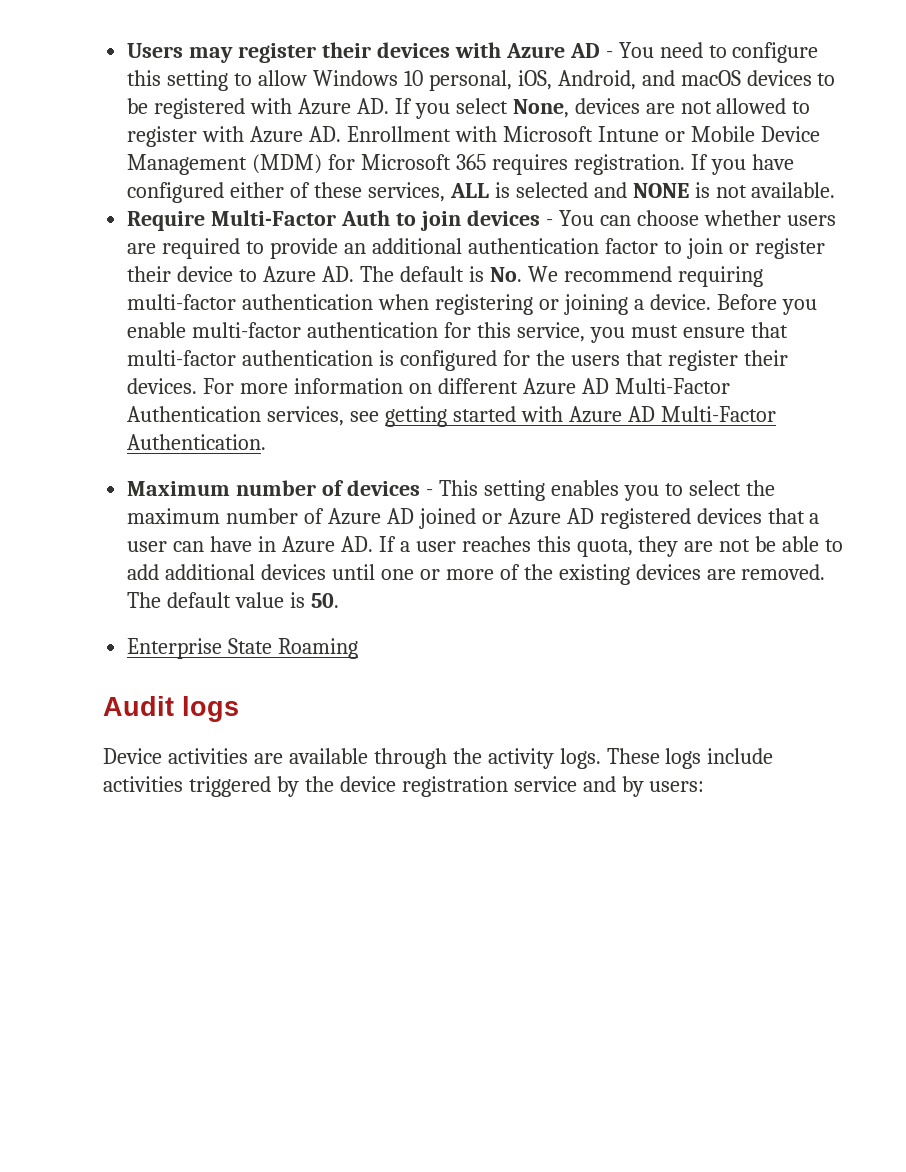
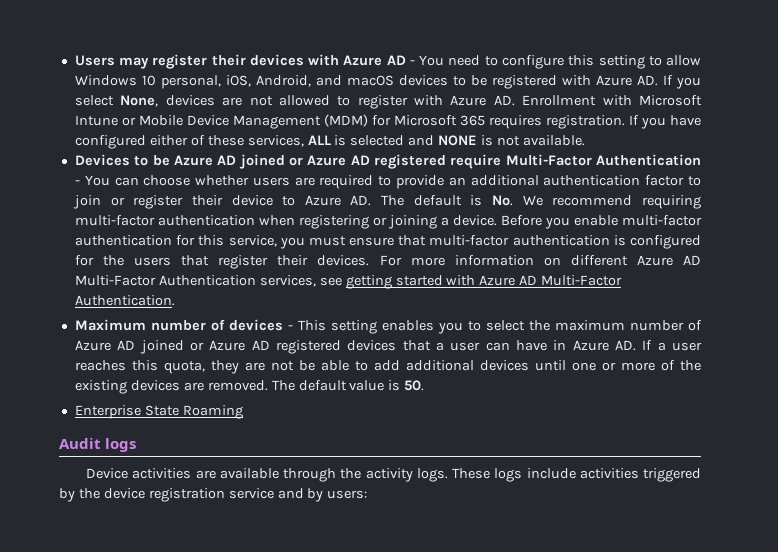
- Require Multi-Factor Auth to join devices - You can choose whether users are required to provide an additional authentication factor to join or register their device to Azure AD. The default is No. We recommend requiring multi-factor authentication when registering or joining a device.
+ Devices to be Azure AD joined or Azure AD registered require Multi-Factor Authentication - You can choose whether users are required to provide an additional authentication factor to join or register their device to Azure AD. The default is No. We recommend requiring multi-factor authentication when registering or joining a device.

